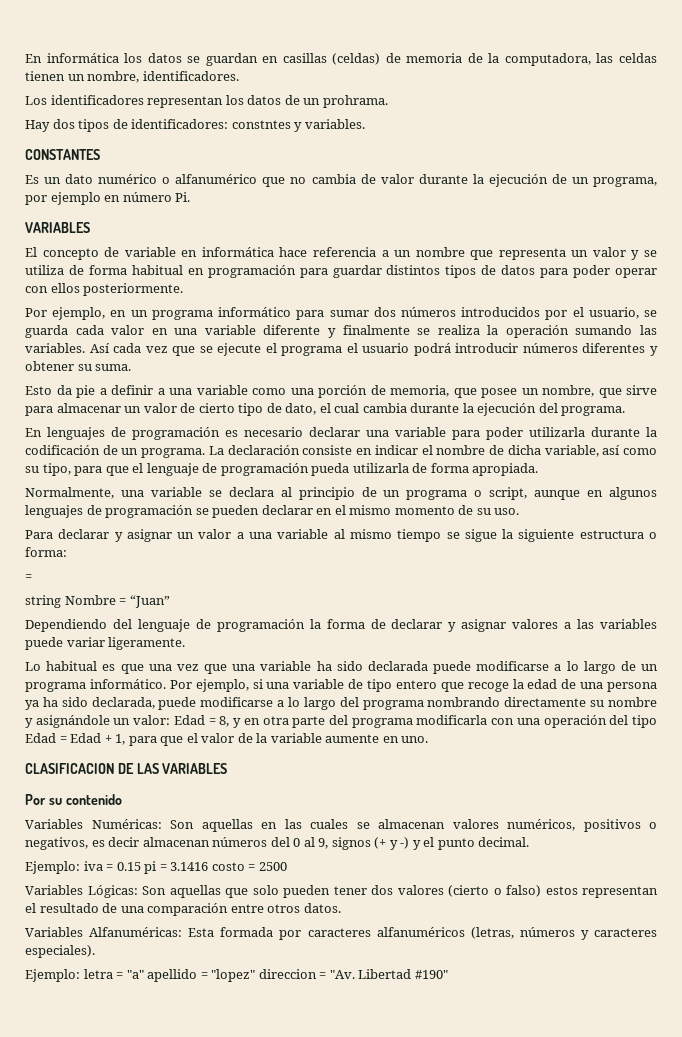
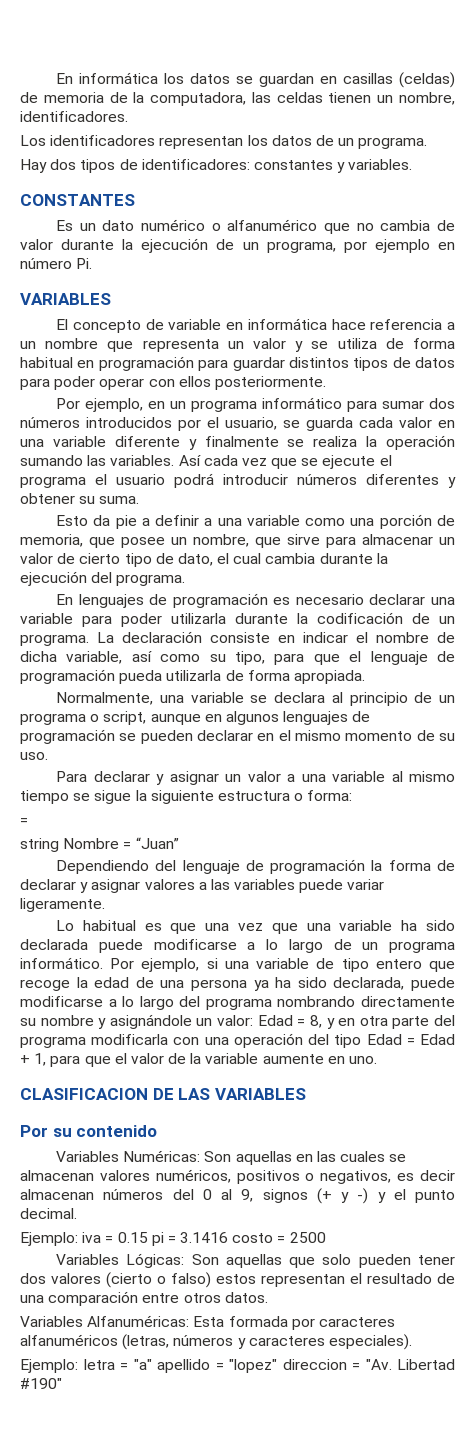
- Los identificadores representan los datos de un prohrama.
+ Los identificadores representan los datos de un programa.
- Hay dos tipos de identificadores: constntes y variables.
+ Hay dos tipos de identificadores: constantes y variables.

